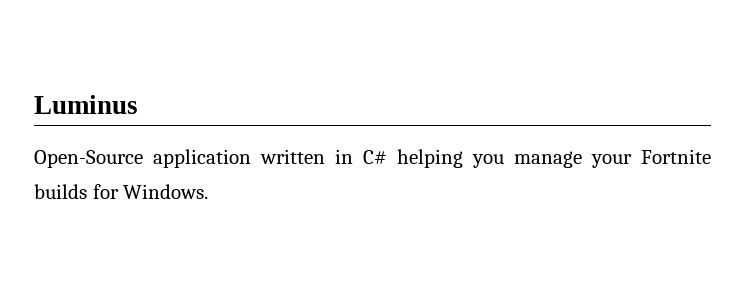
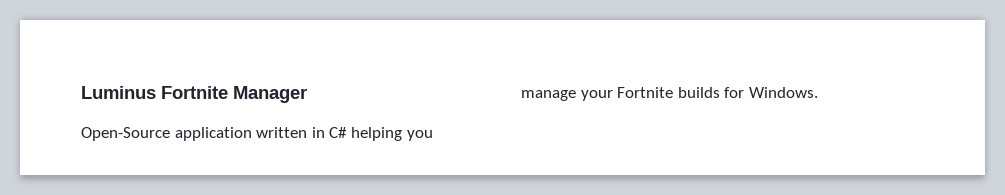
- Luminus
+ Luminus Fortnite Manager

